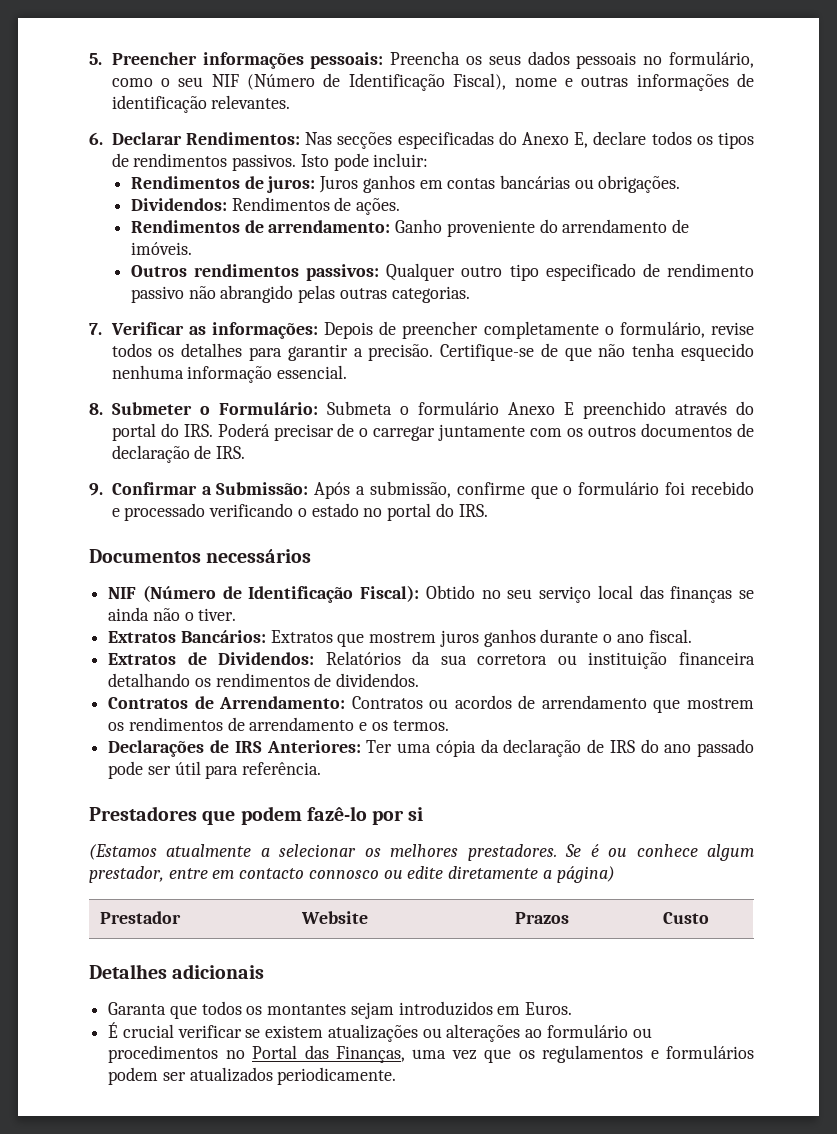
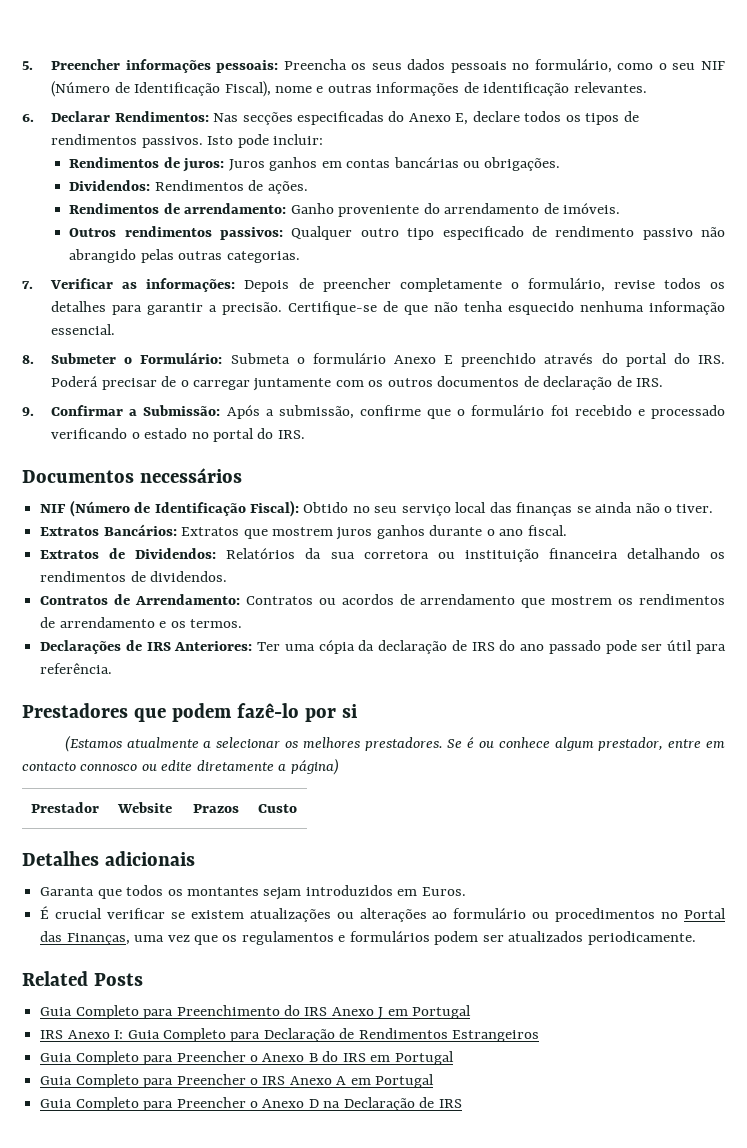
+ Related Posts
+ Guia Completo para Preenchimento do IRS Anexo J em Portugal
+ IRS Anexo I: Guia Completo para Declaração de Rendimentos Estrangeiros
+ Guia Completo para Preencher o Anexo B do IRS em Portugal
+ Guia Completo para Preencher o IRS Anexo A em Portugal
+ Guia Completo para Preencher o Anexo D na Declaração de IRS

